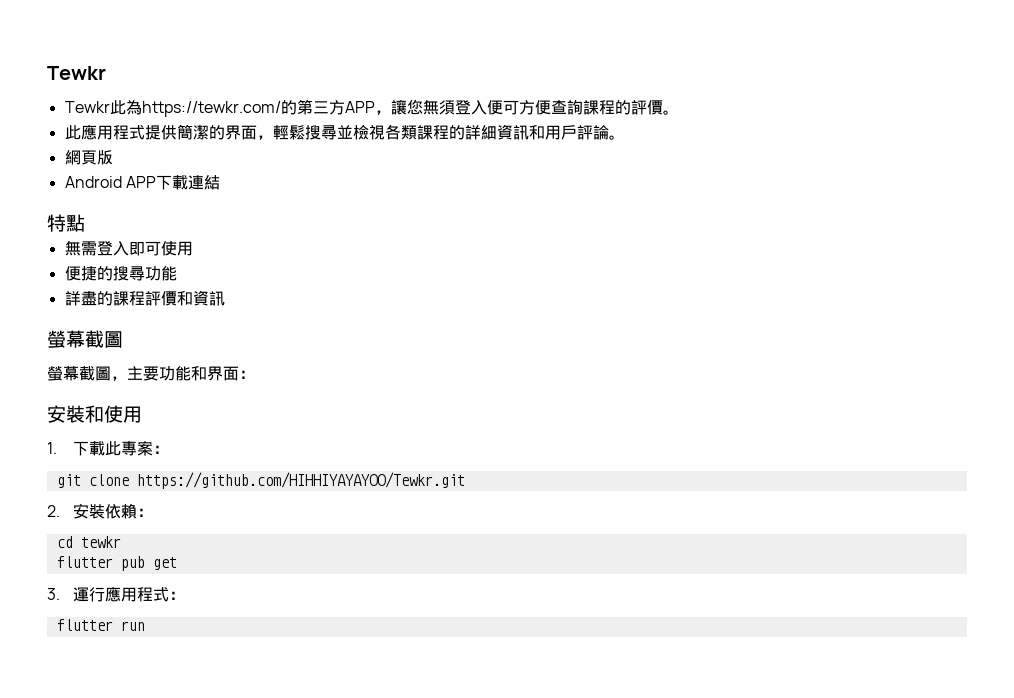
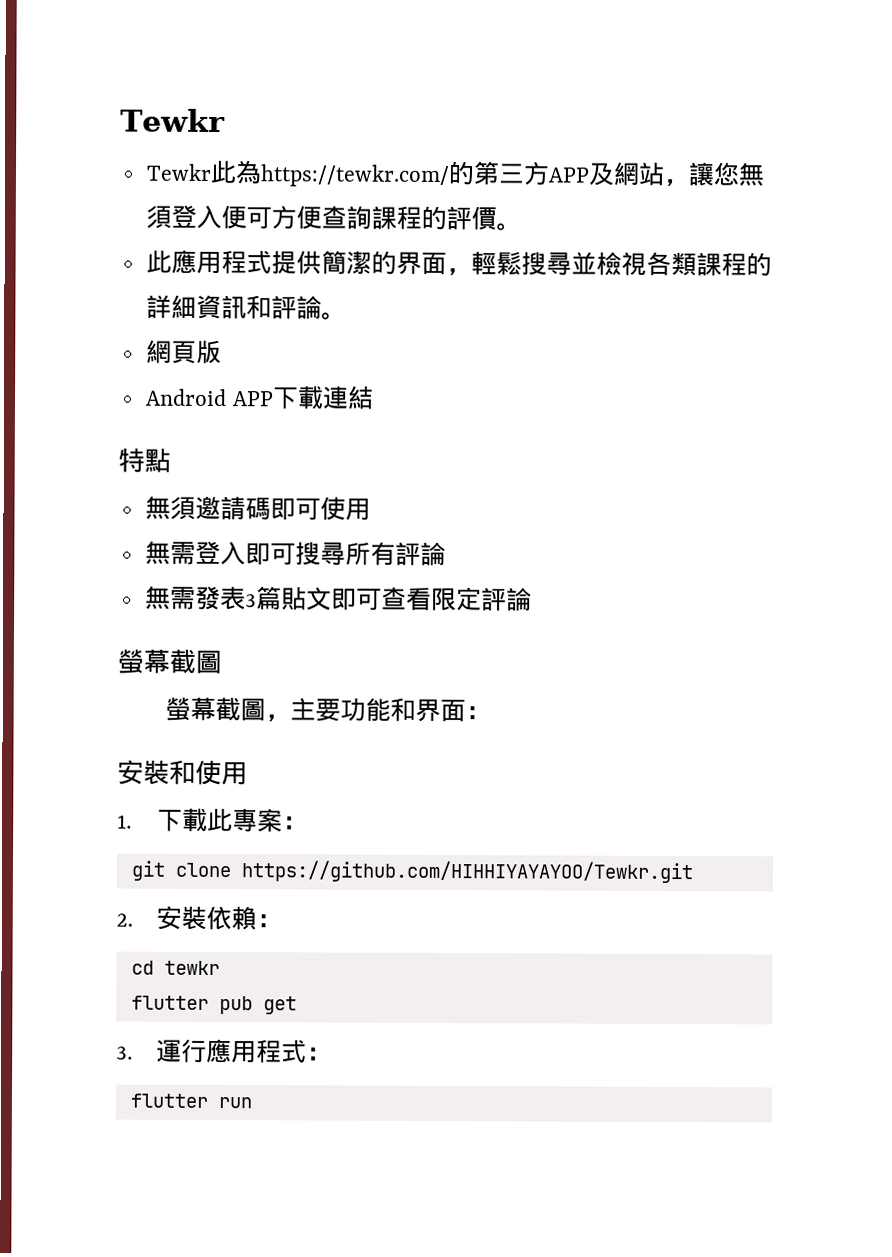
- Tewkr此為https://tewkr.com/的第三方APP，讓您無須登入便可方便查詢課程的評價。
+ Tewkr此為https://tewkr.com/的第三方APP及網站，讓您無須登入便可方便查詢課程的評價。
- 此應用程式提供簡潔的界面，輕鬆搜尋並檢視各類課程的詳細資訊和用戶評論。
+ 此應用程式提供簡潔的界面，輕鬆搜尋並檢視各類課程的詳細資訊和評論。
+ 無須邀請碼即可使用
- 無需登入即可使用
- 便捷的搜尋功能
- 詳盡的課程評價和資訊
+ 無需登入即可搜尋所有評論
+ 無需發表3篇貼文即可查看限定評論

